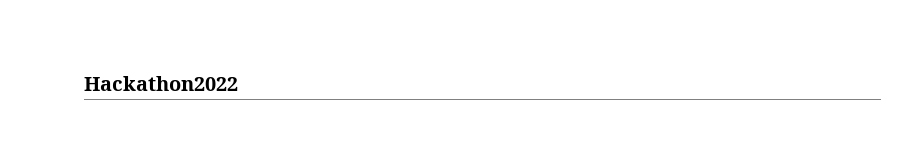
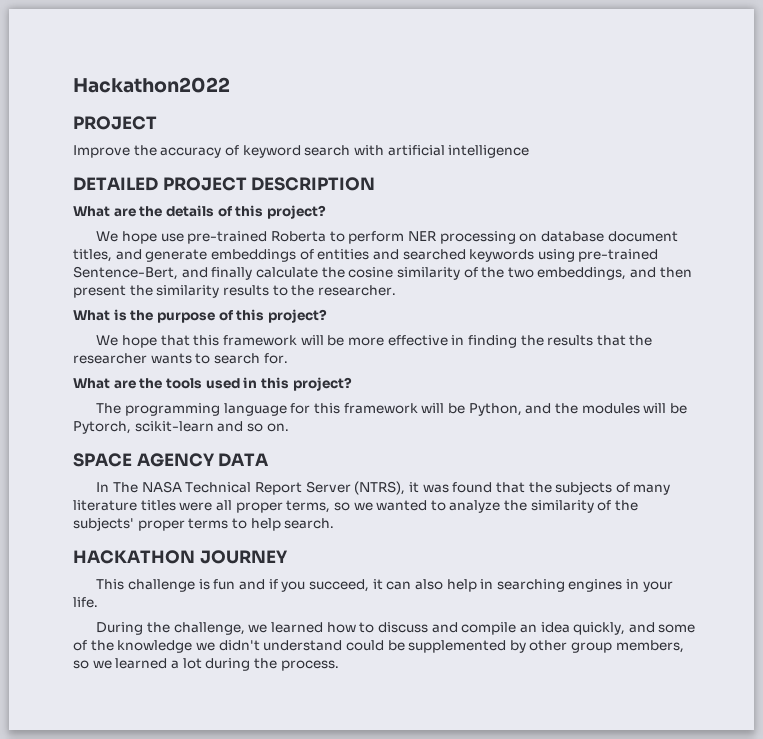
  Hackathon2022
+ PROJECT
+ Improve the accuracy of keyword search with artificial intelligence
+ DETAILED PROJECT DESCRIPTION
+ What are the details of this project?
+ We hope use pre-trained Roberta to perform NER processing on database document titles, and generate embeddings of entities and searched keywords using pre-trained Sentence-Bert, and finally calculate the cosine similarity of the two embeddings, and then present the similarity results to the researcher.
+ What is the purpose of this project?
+ We hope that this framework will be more effective in finding the results that the researcher wants to search for.
+ What are the tools used in this project?
+ The programming language for this framework will be Python, and the modules will be Pytorch, scikit-learn and so on.
+ SPACE AGENCY DATA
+ In The NASA Technical Report Server (NTRS), it was found that the subjects of many literature titles were all proper terms, so we wanted to analyze the similarity of the subjects' proper terms to help search.
+ HACKATHON JOURNEY
+ This challenge is fun and if you succeed, it can also help in searching engines in your life.
+ During the challenge, we learned how to discuss and compile an idea quickly, and some of the knowledge we didn't understand could be supplemented by other group members, so we learned a lot during the process.

